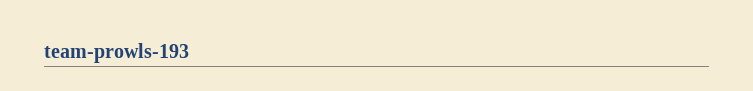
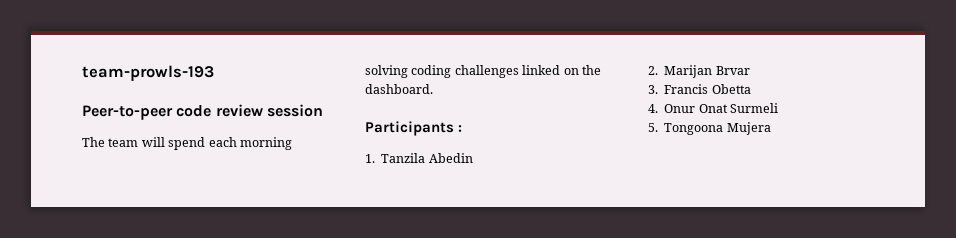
+ Peer-to-peer code review session
+ The team will spend each morning solving coding challenges linked on the dashboard.
+ Participants :
+ 1. Tanzila Abedin
+ 2. Marijan Brvar
+ 3. Francis Obetta
+ 4. Onur Onat Surmeli
+ 5. Tongoona Mujera

